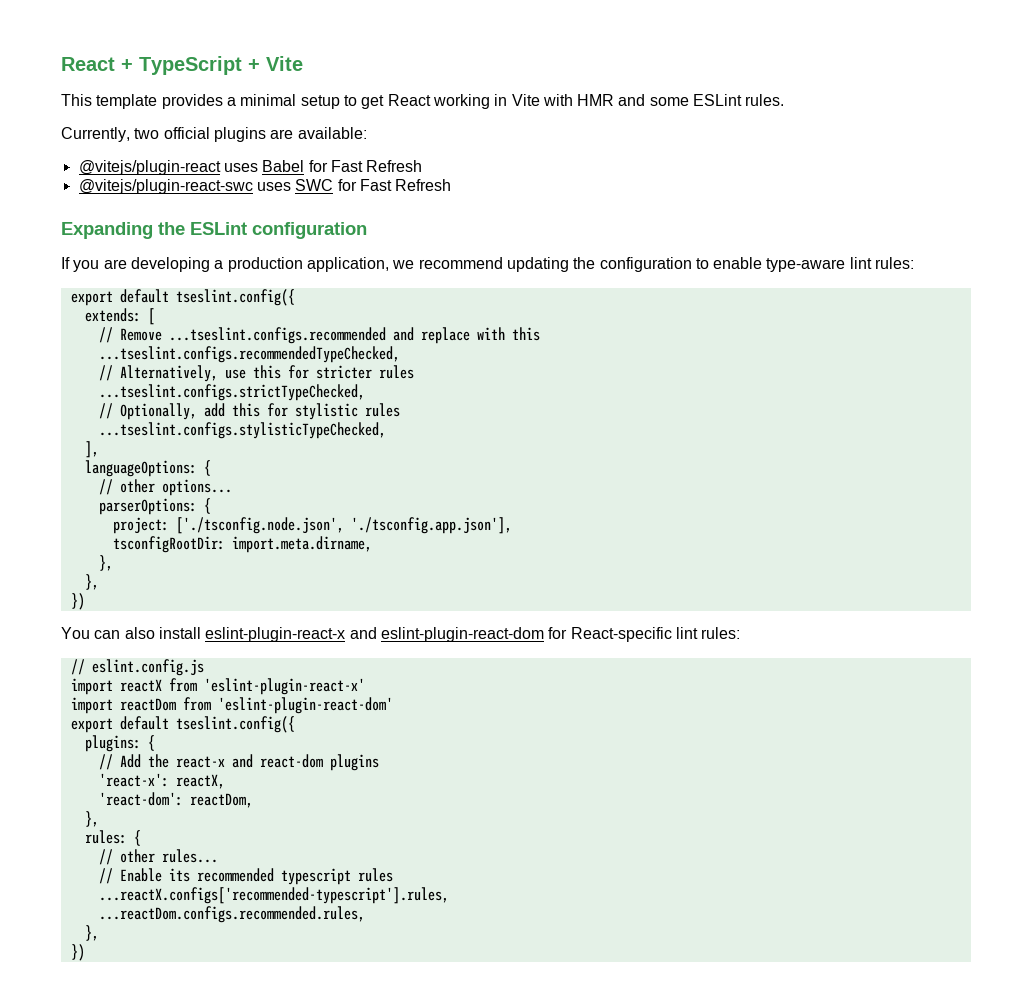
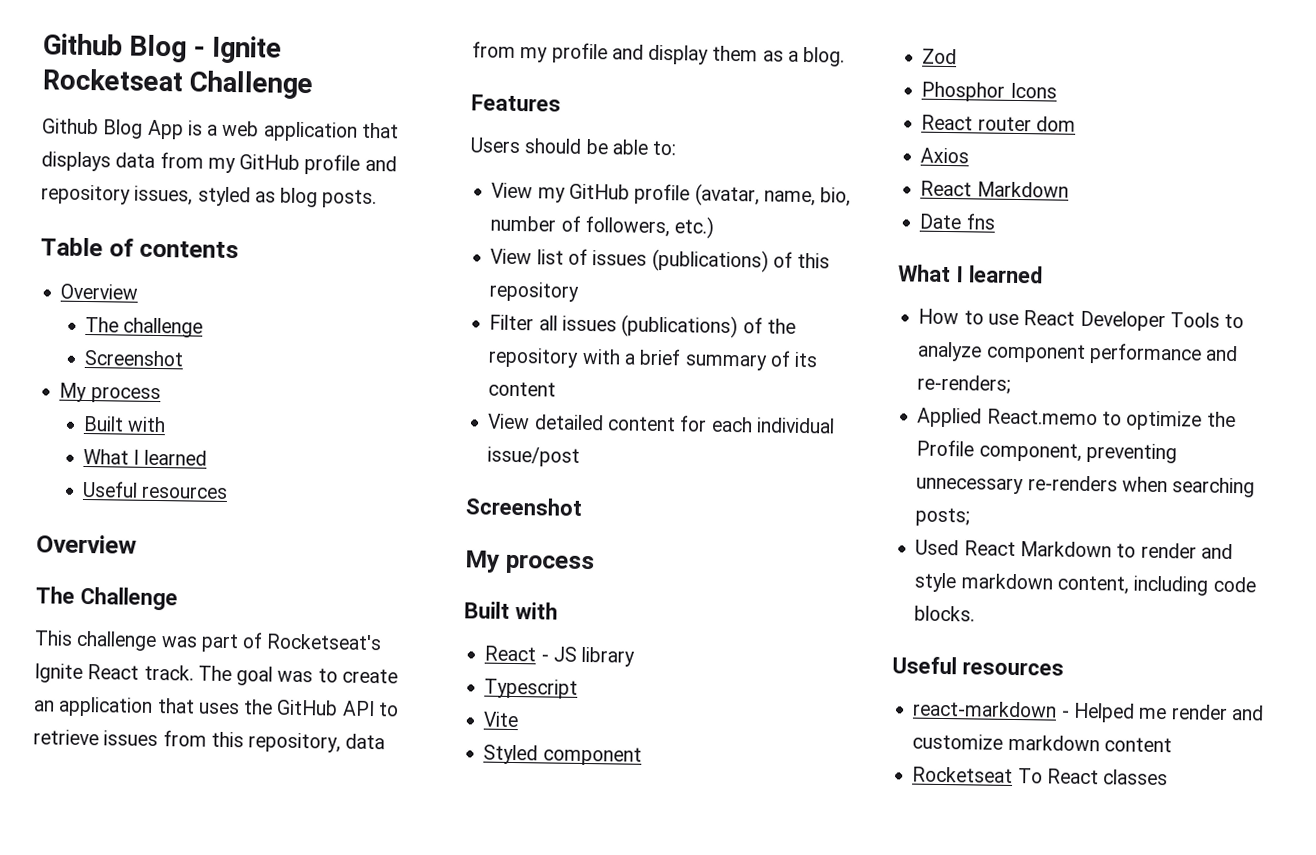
- React + TypeScript + Vite
- This template provides a minimal setup to get React working in Vite with HMR and some ESLint rules.
- Currently, two official plugins are available:
- @vitejs/plugin-react uses Babel for Fast Refresh
- @vitejs/plugin-react-swc uses SWC for Fast Refresh
- Expanding the ESLint configuration
- If you are developing a production application, we recommend updating the configuration to enable type-aware lint rules:
- export default tseslint.config({
- extends: [
- // Remove ...tseslint.configs.recommended and replace with this
- ...tseslint.configs.recommendedTypeChecked,
- // Alternatively, use this for stricter rules
- ...tseslint.configs.strictTypeChecked,
- // Optionally, add this for stylistic rules
- ...tseslint.configs.stylisticTypeChecked,
- ],
- languageOptions: {
- // other options...
- parserOptions: {
- project: ['./tsconfig.node.json', './tsconfig.app.json'],
- tsconfigRootDir: import.meta.dirname,
- },
- },
- })
- You can also install eslint-plugin-react-x and eslint-plugin-react-dom for React-specific lint rules:
- // eslint.config.js
- import reactX from 'eslint-plugin-react-x'
- import reactDom from 'eslint-plugin-react-dom'
- export default tseslint.config({
- plugins: {
- // Add the react-x and react-dom plugins
- 'react-x': reactX,
- 'react-dom': reactDom,
- },
- rules: {
- // other rules...
- // Enable its recommended typescript rules
- ...reactX.configs['recommended-typescript'].rules,
- ...reactDom.configs.recommended.rules,
- },
- })
+ Github Blog - Ignite Rocketseat Challenge
+ Github Blog App is a web application that displays data from my GitHub profile and repository issues, styled as blog posts.
+ Table of contents
+ Overview
+ The challenge
+ Screenshot
+ My process
+ Built with
+ What I learned
+ Useful resources
+ Overview
+ The Challenge
+ This challenge was part of Rocketseat's Ignite React track. The goal was to create an application that uses the GitHub API to retrieve issues from this repository, data from my profile and display them as a blog.
+ Features
+ Users should be able to:
+ View my GitHub profile (avatar, name, bio, number of followers, etc.)
+ View list of issues (publications) of this repository
+ Filter all issues (publications) of the repository with a brief summary of its content
+ View detailed content for each individual issue/post
+ Screenshot
+ My process
+ Built with
+ React - JS library
+ Typescript
+ Vite
+ Styled component
+ Zod
+ Phosphor Icons
+ React router dom
+ Axios
+ React Markdown
+ Date fns
+ What I learned
+ How to use React Developer Tools to analyze component performance and re-renders;
+ Applied React.memo to optimize the Profile component, preventing unnecessary re-renders when searching posts;
+ Used React Markdown to render and style markdown content, including code blocks.
+ Useful resources
+ react-markdown - Helped me render and customize markdown content
+ Rocketseat To React classes

